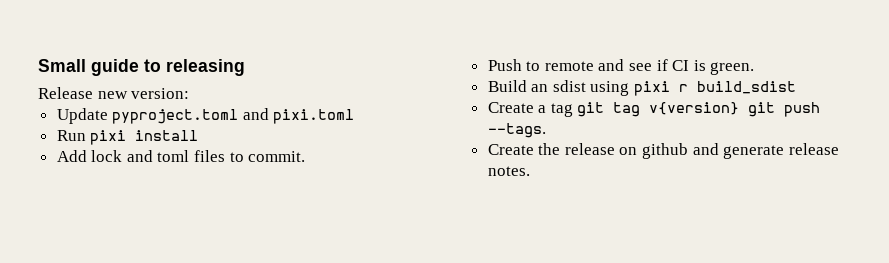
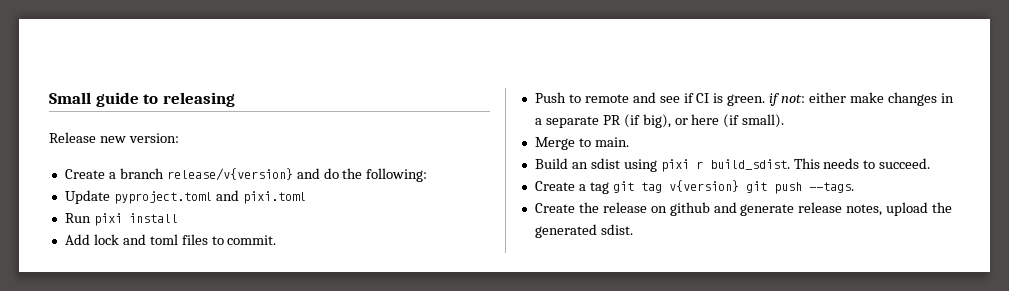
+ Create a branch release/v{version} and do the following:
- Push to remote and see if CI is green.
+ Push to remote and see if CI is green. if not: either make changes in a separate PR (if big), or here (if small).
+ Merge to main.
- Build an sdist using pixi r build_sdist
+ Build an sdist using pixi r build_sdist. This needs to succeed.
- Create the release on github and generate release notes.
+ Create the release on github and generate release notes, upload the generated sdist.

